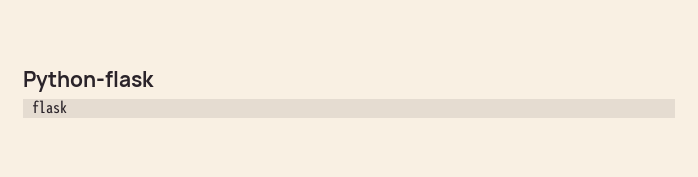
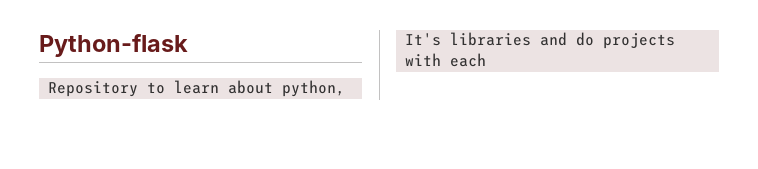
- flask
+ Repository to learn about python, It's libraries and do projects with each

